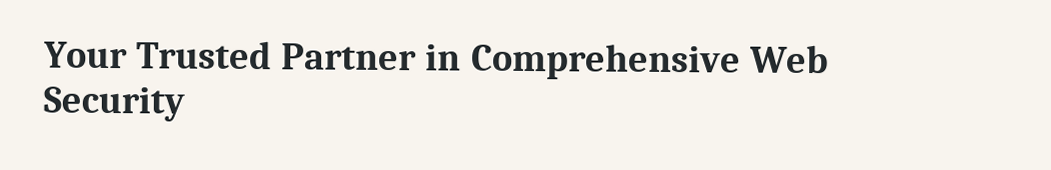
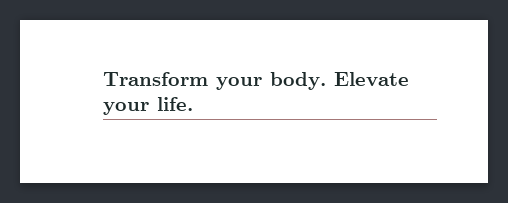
- Your Trusted Partner in Comprehensive Web Security
+ Transform your body. Elevate your life.

